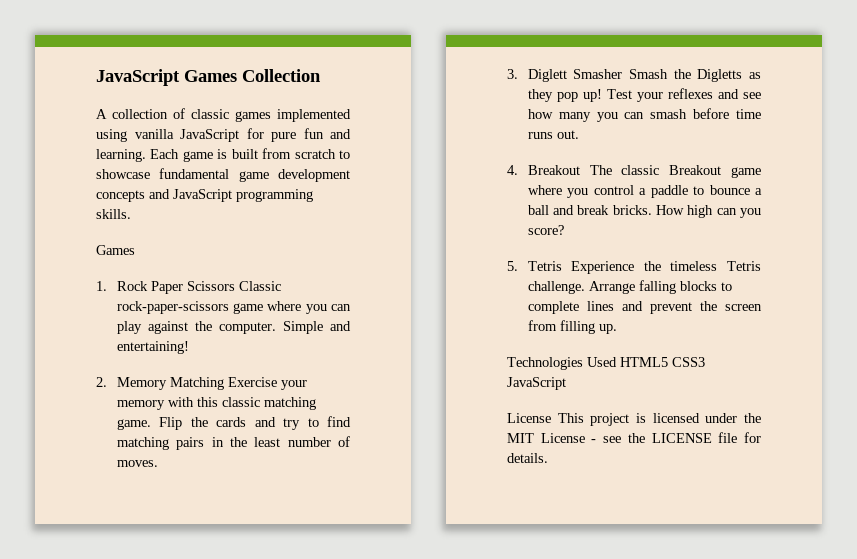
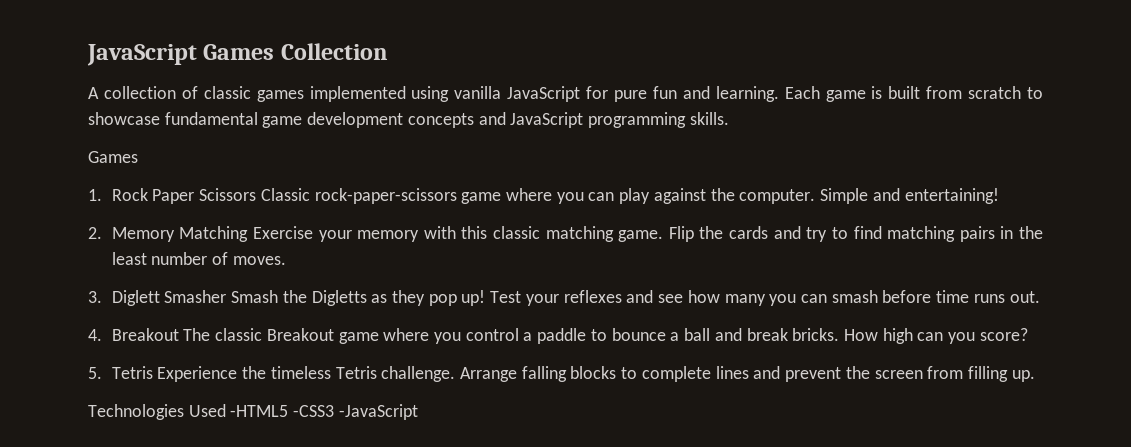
- Technologies Used HTML5 CSS3 JavaScript
- License This project is licensed under the MIT License - see the LICENSE file for details.
+ Technologies Used -HTML5 -CSS3 -JavaScript

